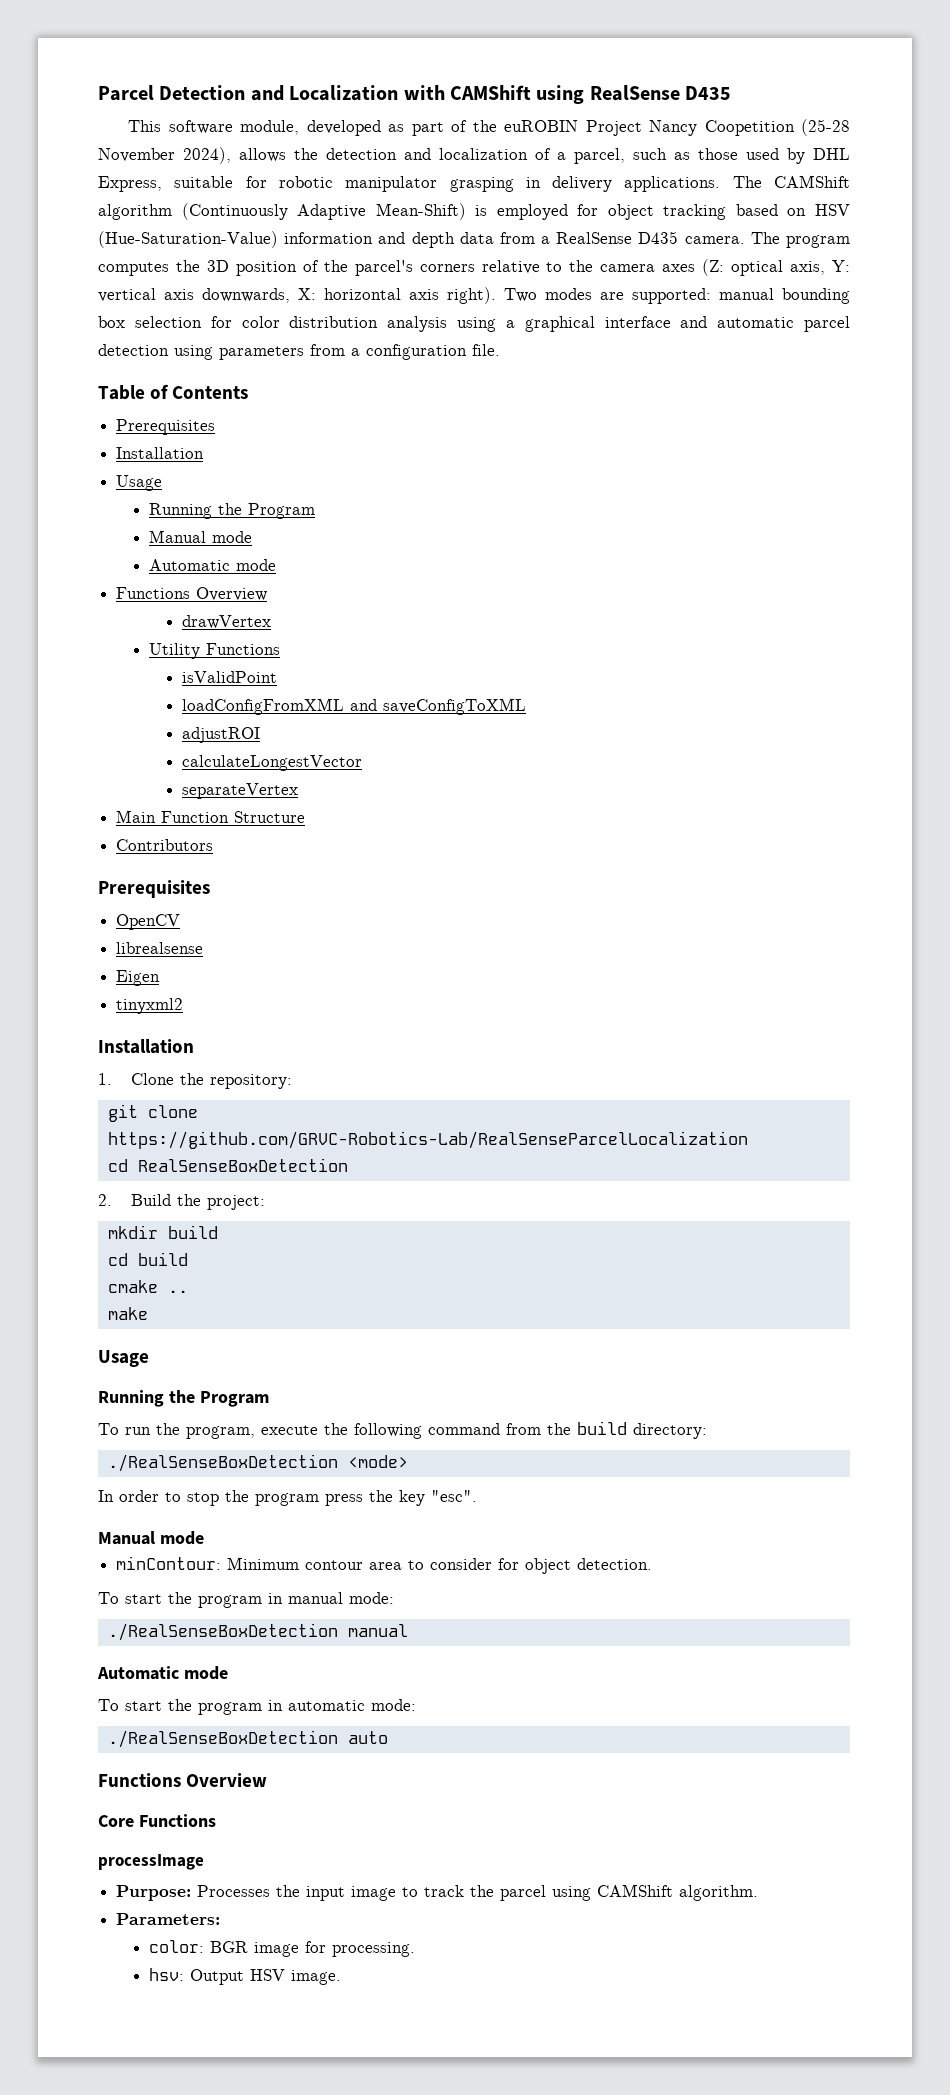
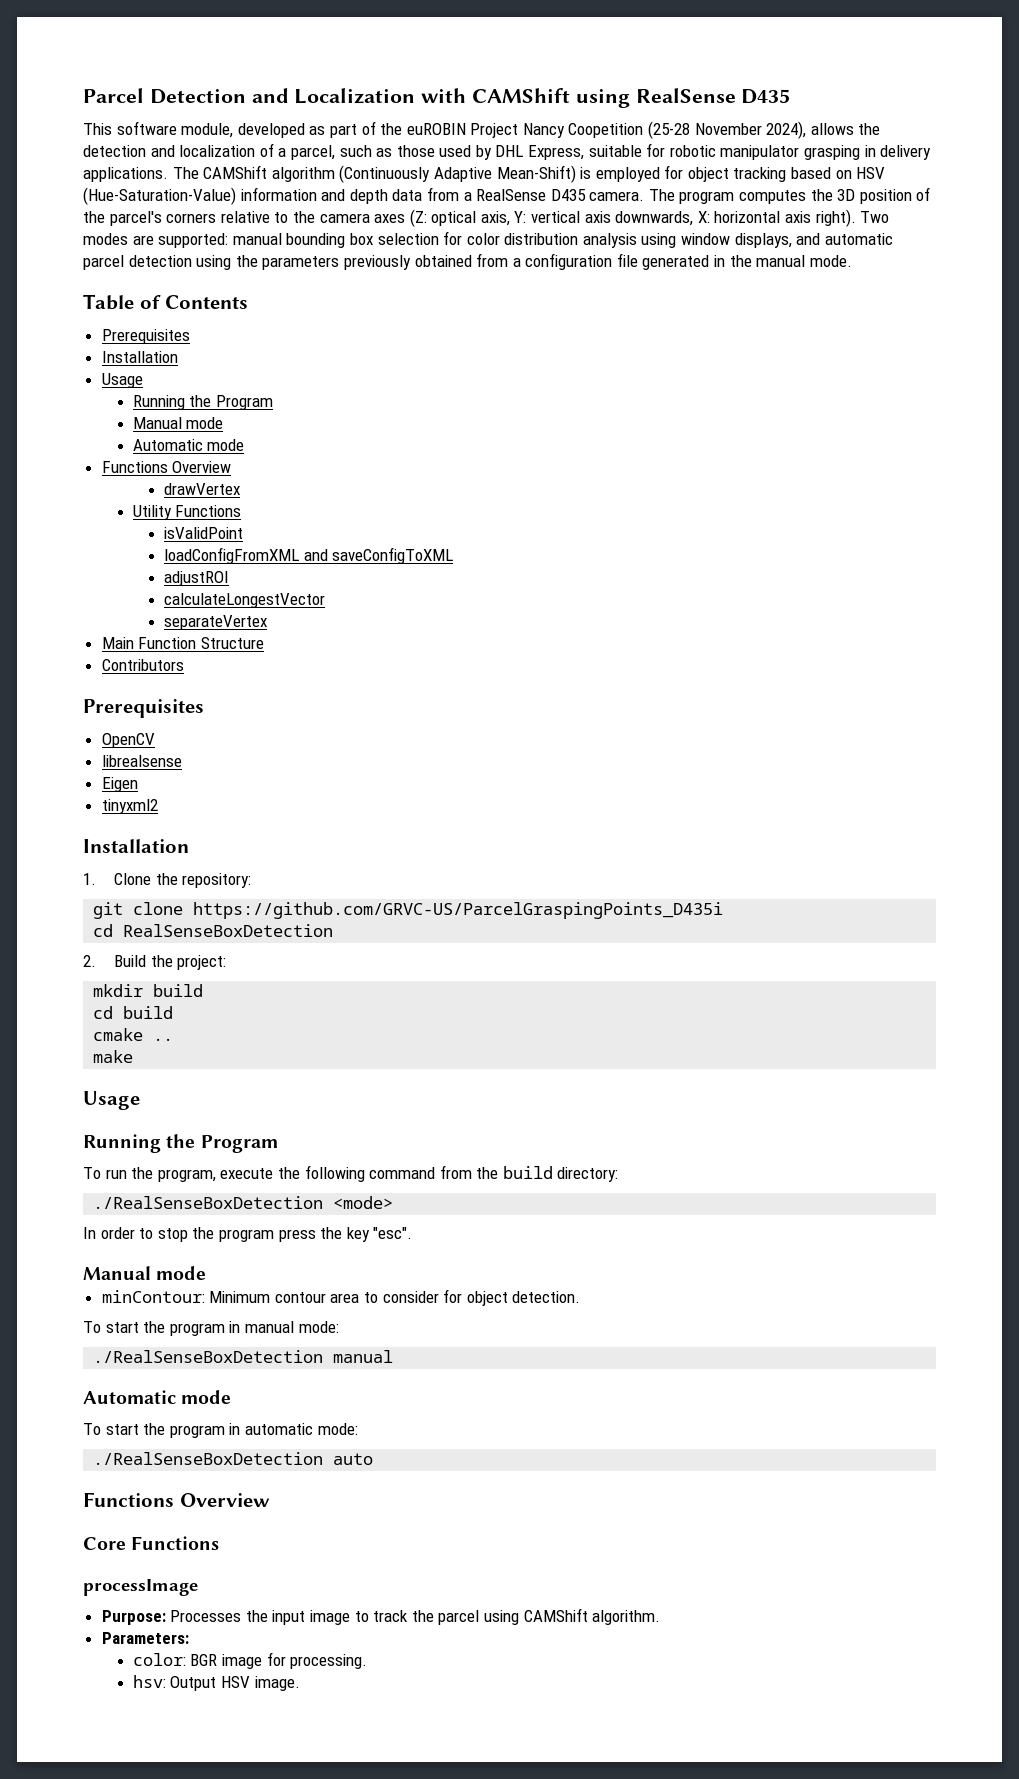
- Two modes are supported: manual bounding box selection for color distribution analysis using a graphical interface and automatic parcel detection using parameters from a configuration file.
+ Two modes are supported: manual bounding box selection for color distribution analysis using window displays, and automatic parcel detection using the parameters previously obtained from a configuration file generated in the manual mode.
- git clone https://github.com/GRVC-Robotics-Lab/RealSenseParcelLocalization
+ git clone https://github.com/GRVC-US/ParcelGraspingPoints_D435i

